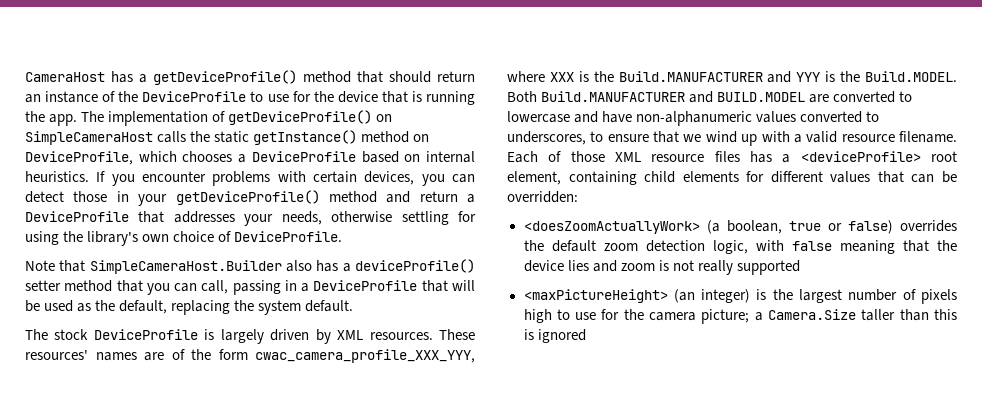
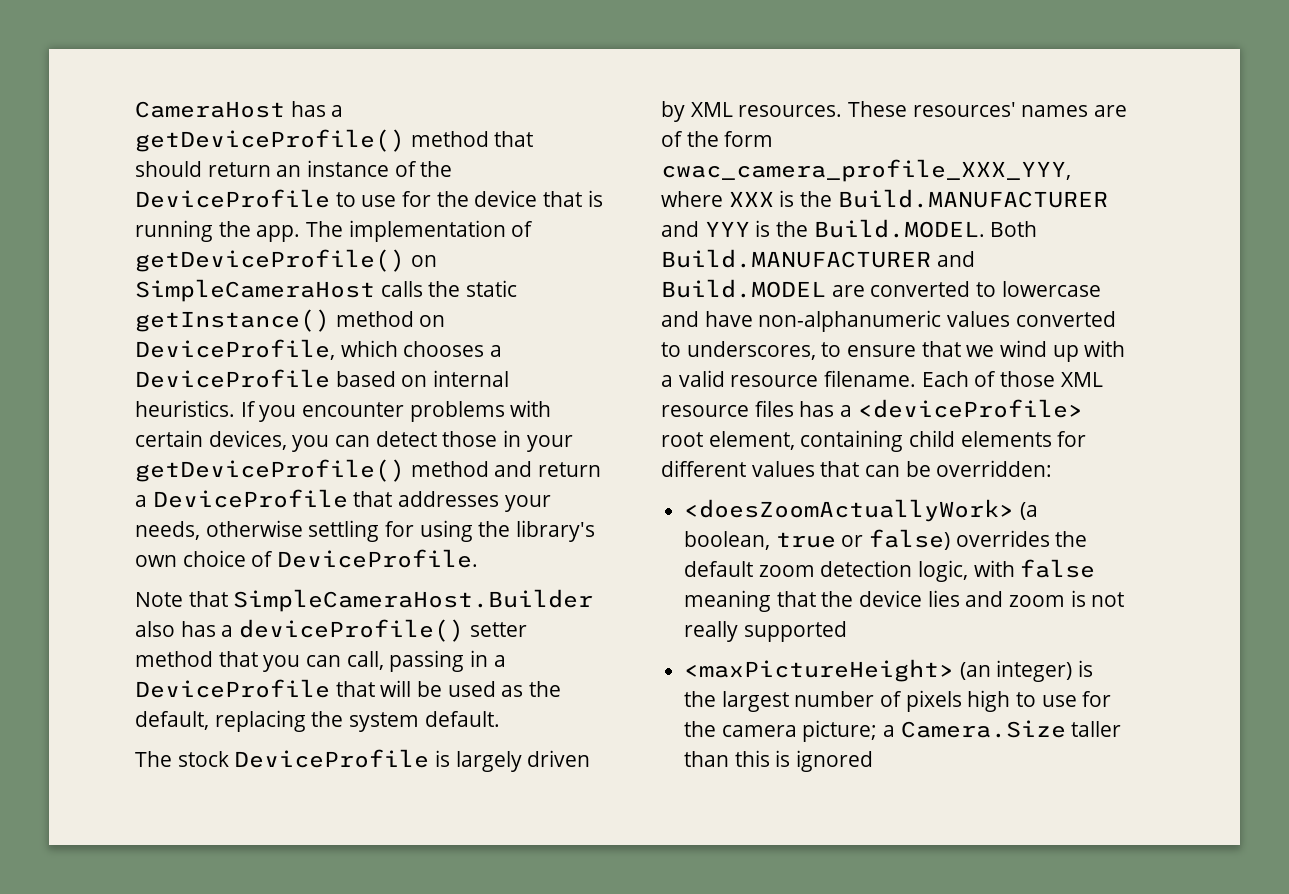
- These resources' names are of the form cwac_camera_profile_XXX_YYY, where XXX is the Build.MANUFACTURER and YYY is the Build.MODEL. Both Build.MANUFACTURER and BUILD.MODEL are converted to lowercase and have non-alphanumeric values converted to underscores, to ensure that we wind up with a valid resource filename.
+ These resources' names are of the form cwac_camera_profile_XXX_YYY, where XXX is the Build.MANUFACTURER and YYY is the Build.MODEL. Both Build.MANUFACTURER and Build.MODEL are converted to lowercase and have non-alphanumeric values converted to underscores, to ensure that we wind up with a valid resource filename.

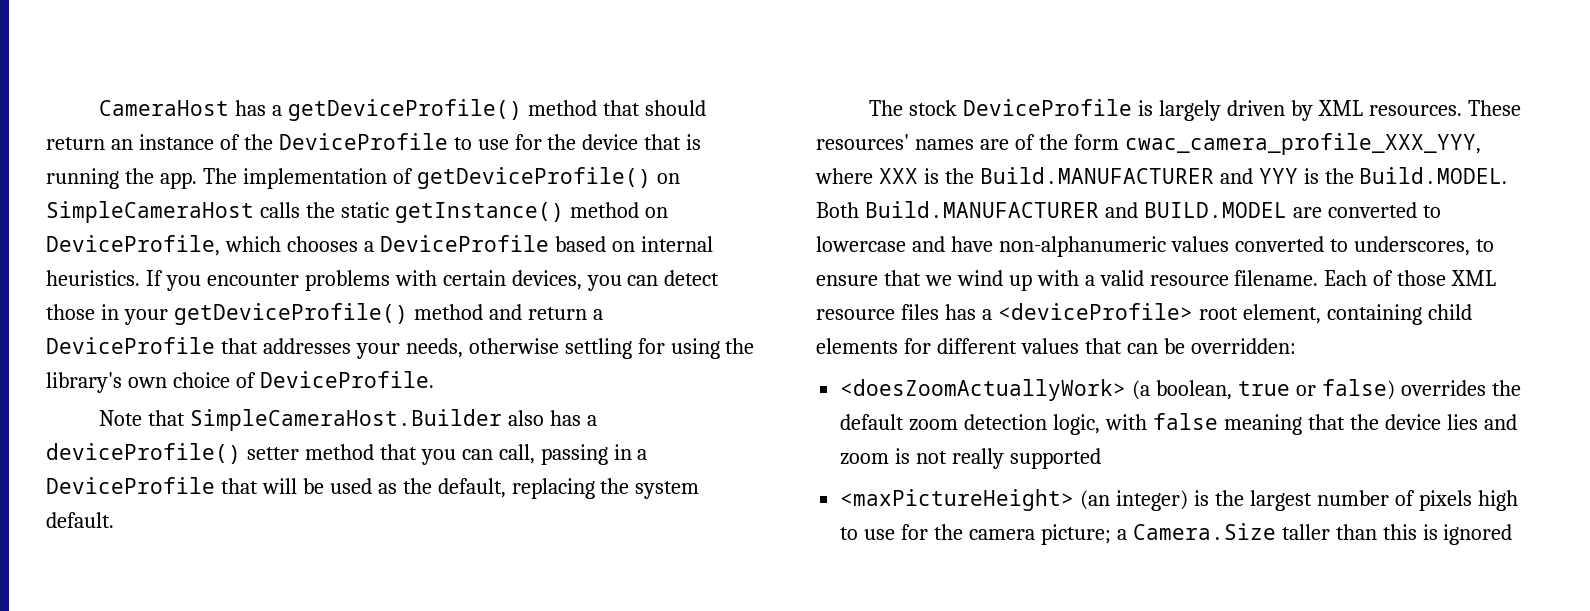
- These resources' names are of the form cwac_camera_profile_XXX_YYY, where XXX is the Build.MANUFACTURER and YYY is the Build.MODEL. Both Build.MANUFACTURER and Build.MODEL are converted to lowercase and have non-alphanumeric values converted to underscores, to ensure that we wind up with a valid resource filename.
+ These resources' names are of the form cwac_camera_profile_XXX_YYY, where XXX is the Build.MANUFACTURER and YYY is the Build.MODEL. Both Build.MANUFACTURER and BUILD.MODEL are converted to lowercase and have non-alphanumeric values converted to underscores, to ensure that we wind up with a valid resource filename.

